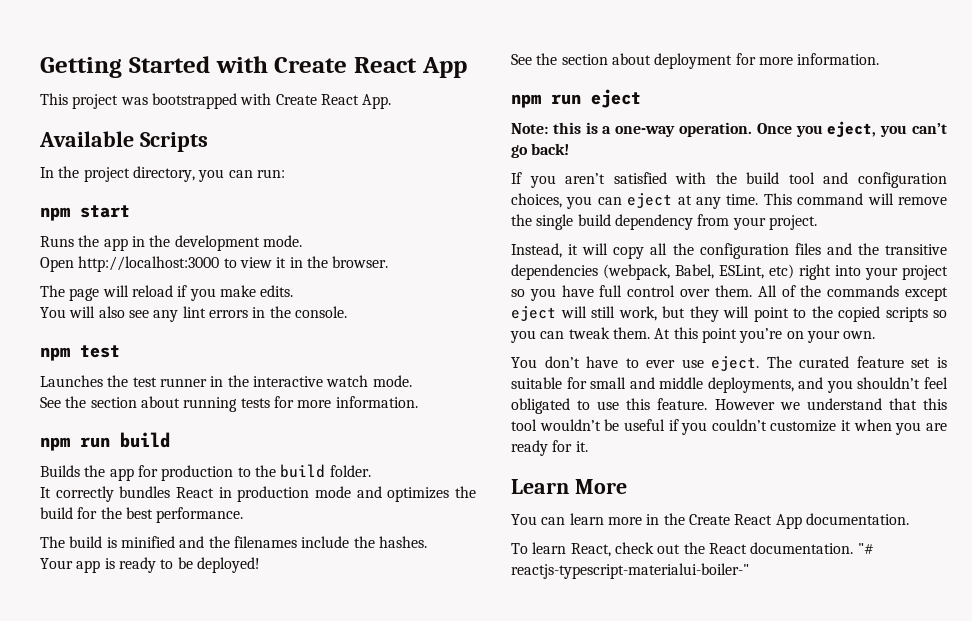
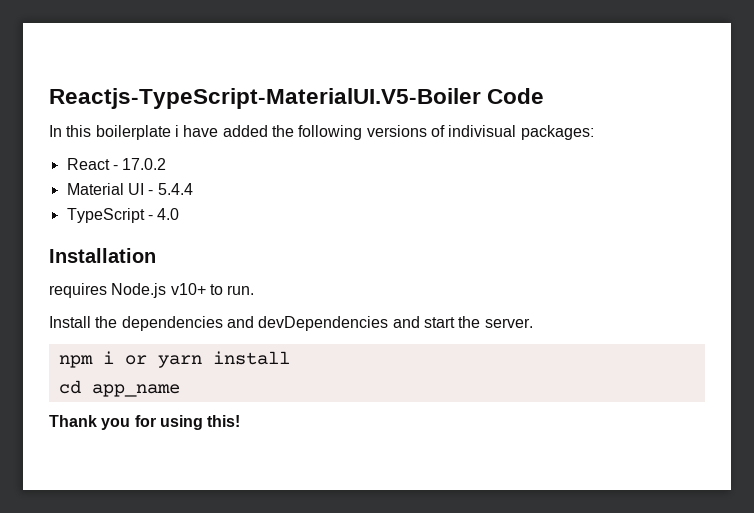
- Getting Started with Create React App
- This project was bootstrapped with Create React App.
- Available Scripts
- In the project directory, you can run:
- npm start
- Runs the app in the development mode.
- Open http://localhost:3000 to view it in the browser.
- The page will reload if you make edits.
- You will also see any lint errors in the console.
- npm test
- Launches the test runner in the interactive watch mode.
- See the section about running tests for more information.
- npm run build
- Builds the app for production to the build folder.
- It correctly bundles React in production mode and optimizes the build for the best performance.
- The build is minified and the filenames include the hashes.
- Your app is ready to be deployed!
- See the section about deployment for more information.
- npm run eject
- Note: this is a one-way operation. Once you eject, you can’t go back!
- If you aren’t satisfied with the build tool and configuration choices, you can eject at any time. This command will remove the single build dependency from your project.
- Instead, it will copy all the configuration files and the transitive dependencies (webpack, Babel, ESLint, etc) right into your project so you have full control over them. All of the commands except eject will still work, but they will point to the copied scripts so you can tweak them. At this point you’re on your own.
- You don’t have to ever use eject. The curated feature set is suitable for small and middle deployments, and you shouldn’t feel obligated to use this feature. However we understand that this tool wouldn’t be useful if you couldn’t customize it when you are ready for it.
- Learn More
- You can learn more in the Create React App documentation.
- To learn React, check out the React documentation. "# reactjs-typescript-materialui-boiler-"
+ Reactjs-TypeScript-MaterialUI.V5-Boiler Code
+ In this boilerplate i have added the following versions of indivisual packages:
+ React - 17.0.2
+ Material UI - 5.4.4
+ TypeScript - 4.0
+ Installation
+ requires Node.js v10+ to run.
+ Install the dependencies and devDependencies and start the server.
+ npm i or yarn install
+ cd app_name
+ Thank you for using this!

